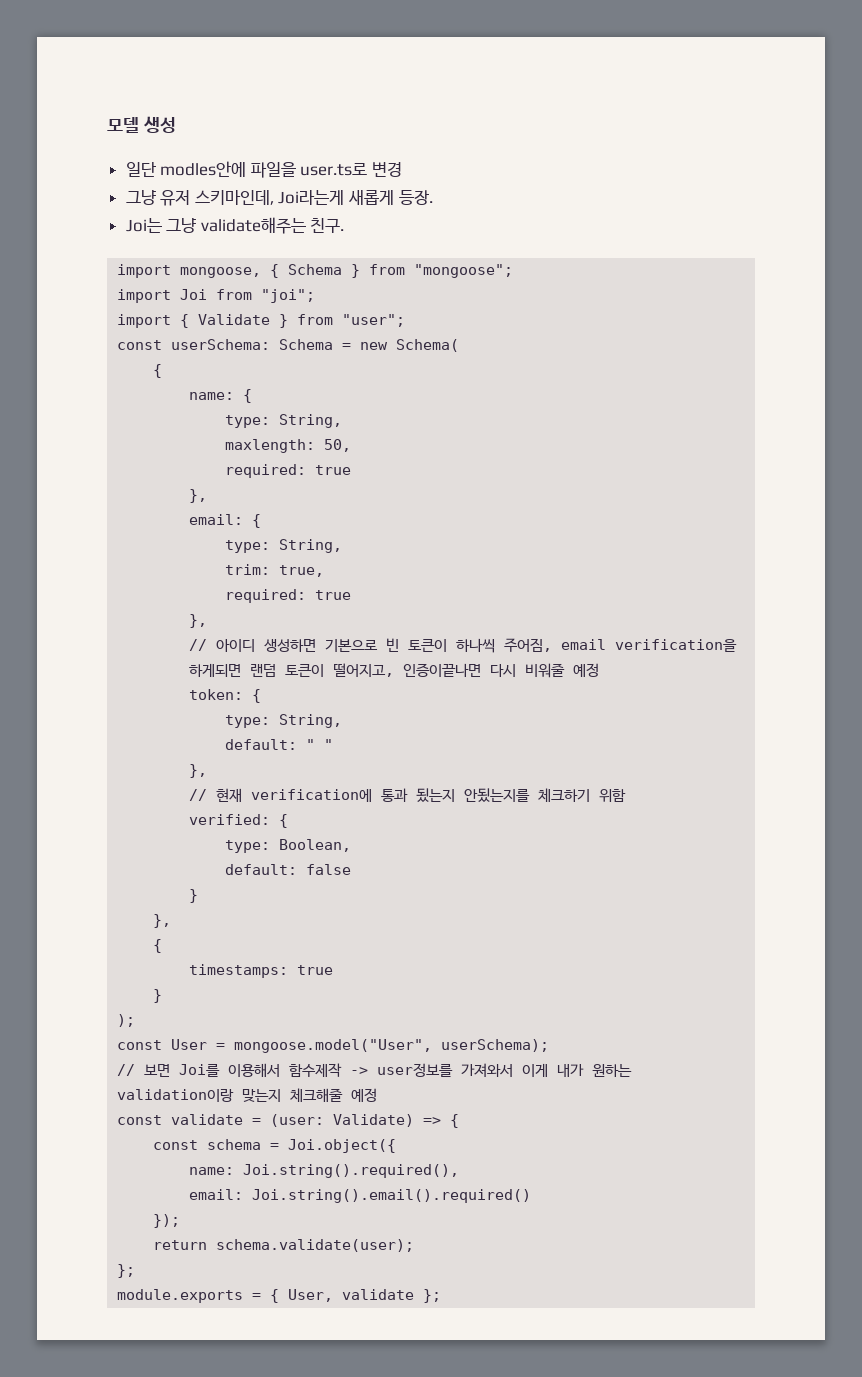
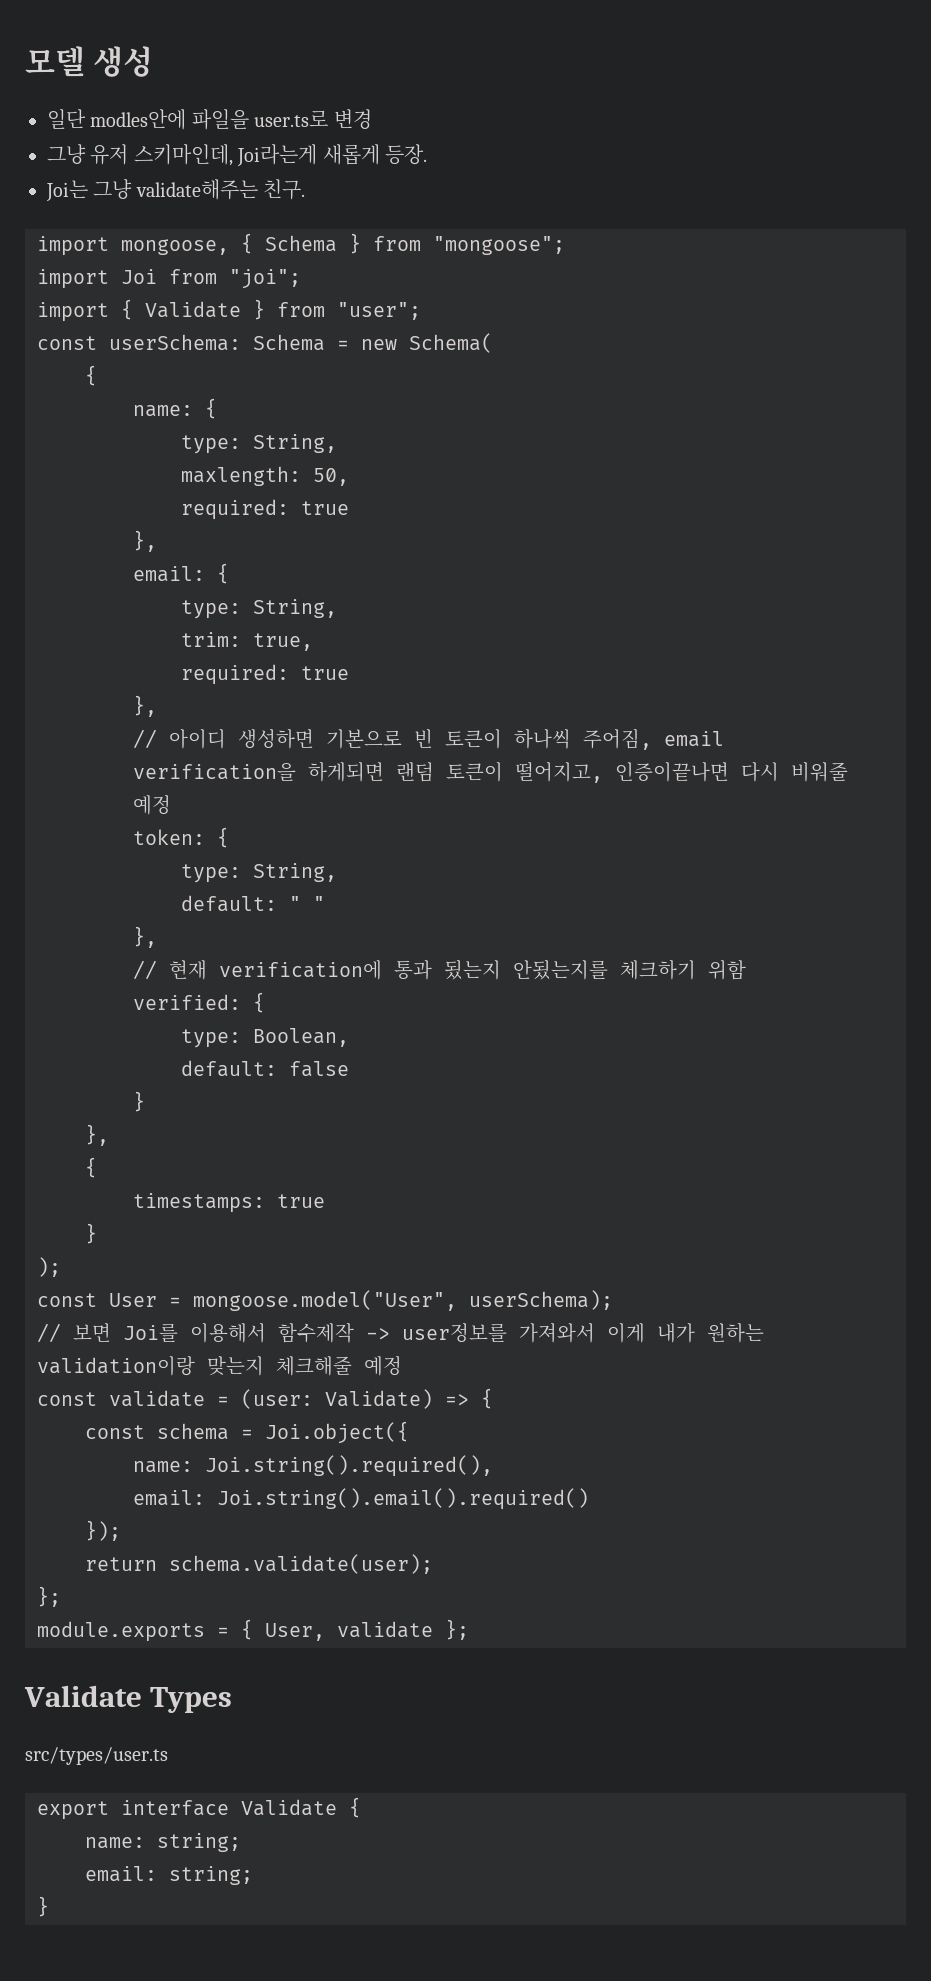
+ Validate Types
+ src/types/user.ts
+ export interface Validate {
+ name: string;
+ email: string;
+ }

